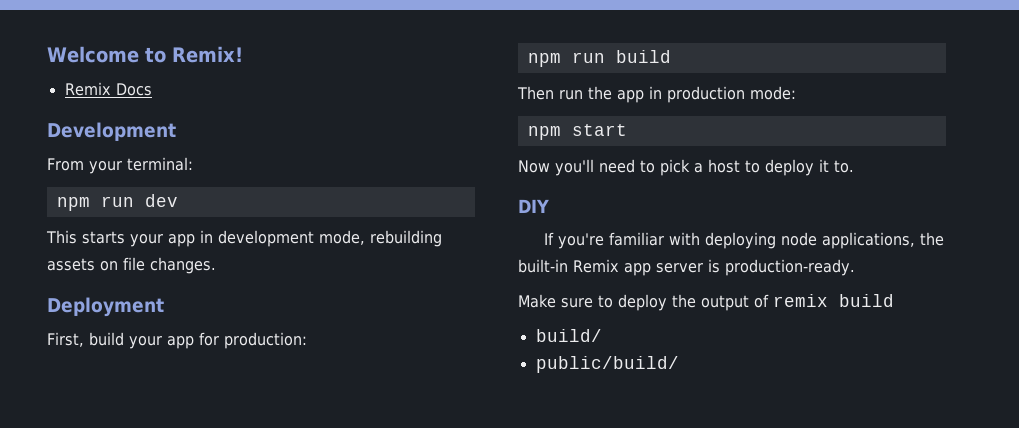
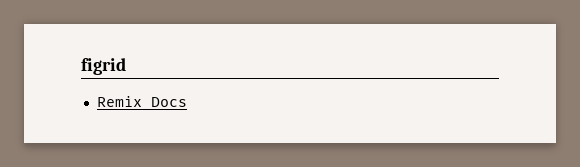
- Welcome to Remix!
+ figrid
- Development
- From your terminal:
- npm run dev
- This starts your app in development mode, rebuilding assets on file changes.
- Deployment
- First, build your app for production:
- npm run build
- Then run the app in production mode:
- npm start
- Now you'll need to pick a host to deploy it to.
- DIY
- If you're familiar with deploying node applications, the built-in Remix app server is production-ready.
- Make sure to deploy the output of remix build
- build/
- public/build/

